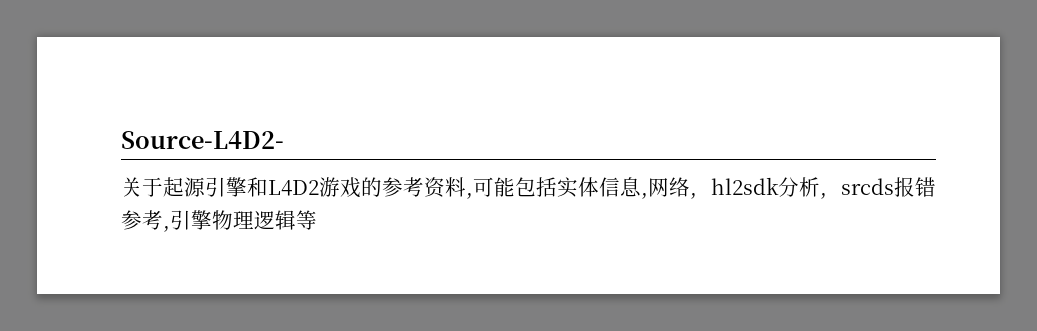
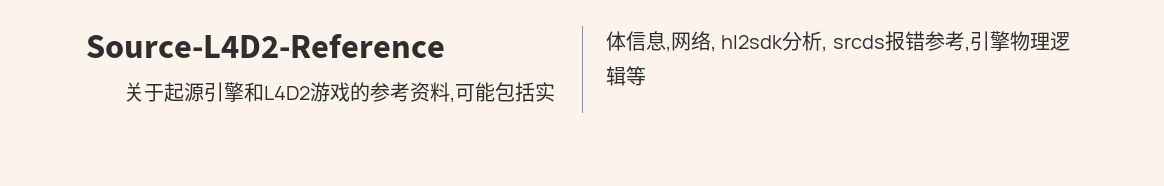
- Source-L4D2-
+ Source-L4D2-Reference

